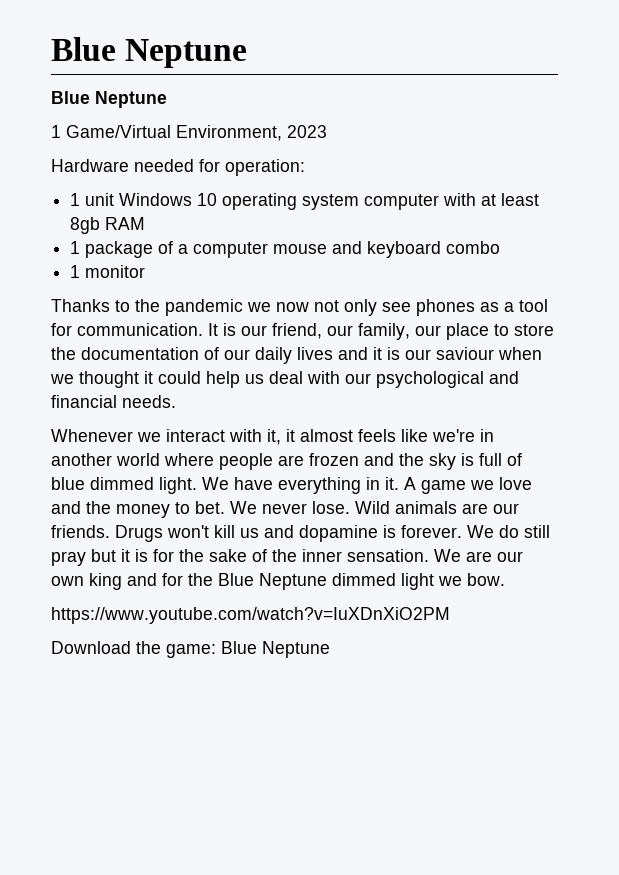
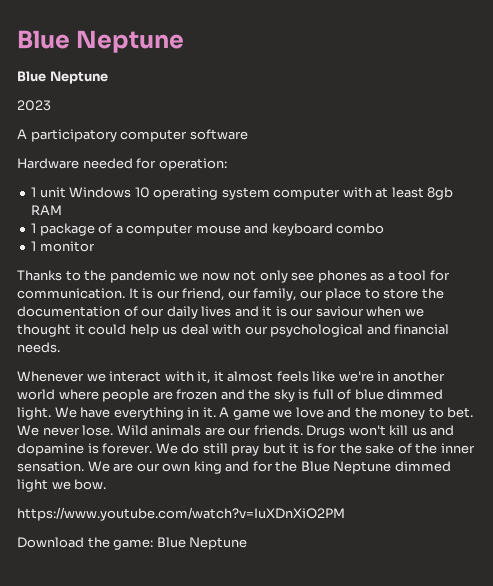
- 1 Game/Virtual Environment, 2023
+ 2023
+ A participatory computer software

